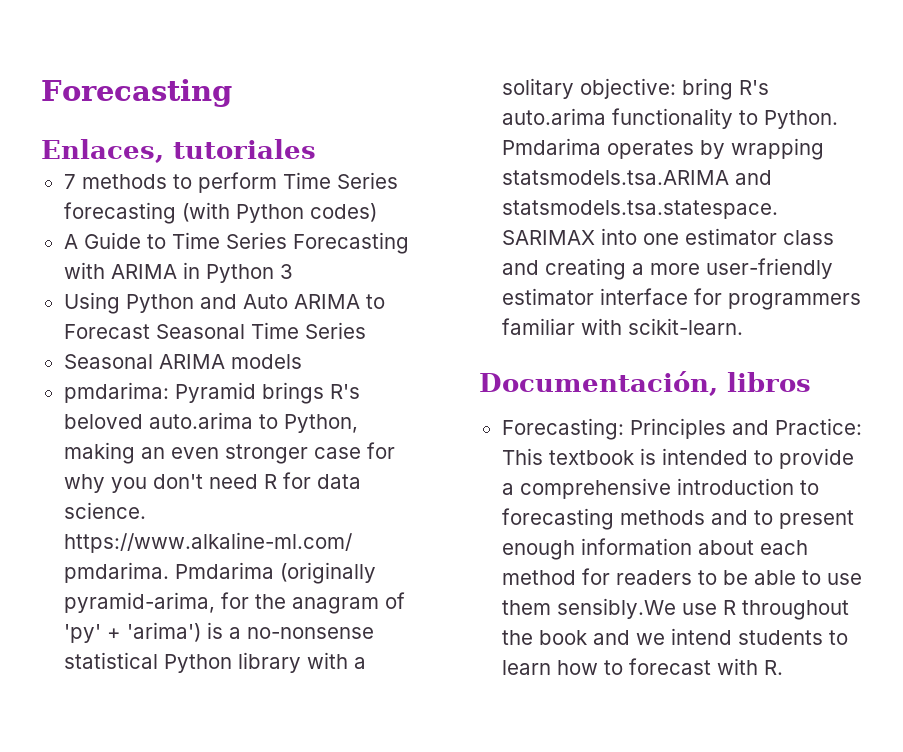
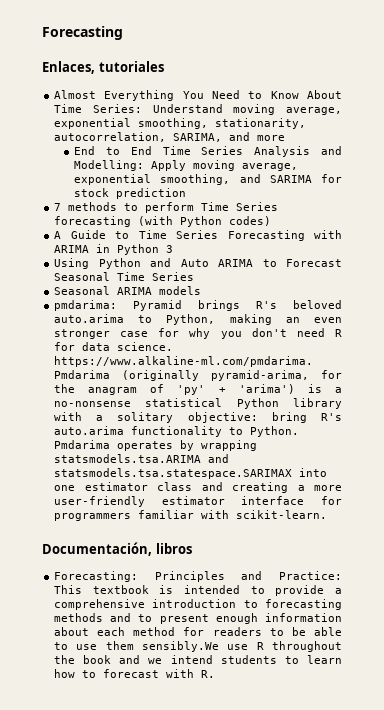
+ Almost Everything You Need to Know About Time Series: Understand moving average, exponential smoothing, stationarity, autocorrelation, SARIMA, and more
+ End to End Time Series Analysis and Modelling: Apply moving average, exponential smoothing, and SARIMA for stock prediction

